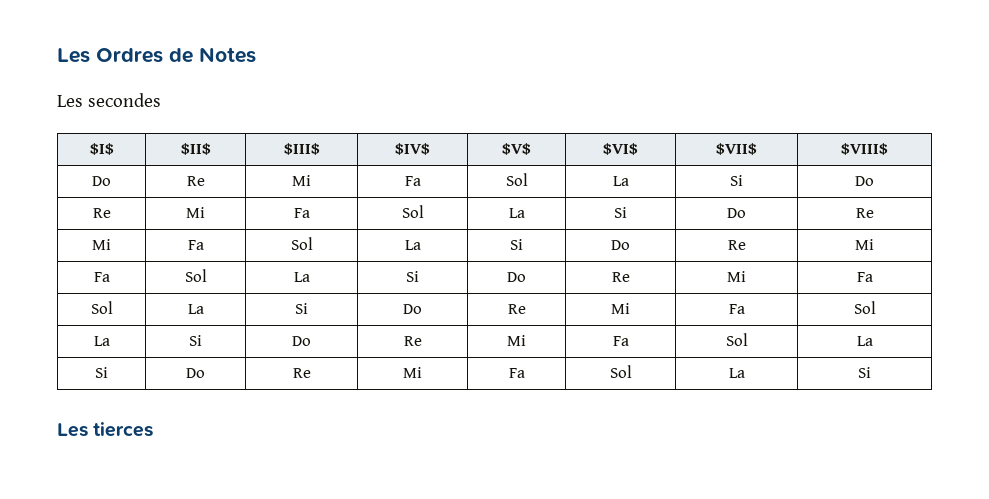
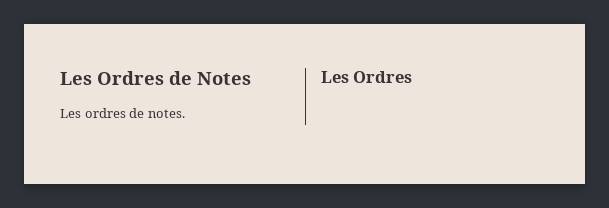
- Les secondes
- $I$ | $II$ | $III$ | $IV$ | $V$ | $VI$ | $VII$ | $VIII$
- Do | Re | Mi | Fa | Sol | La | Si | Do
- Re | Mi | Fa | Sol | La | Si | Do | Re
- Mi | Fa | Sol | La | Si | Do | Re | Mi
- Fa | Sol | La | Si | Do | Re | Mi | Fa
- Sol | La | Si | Do | Re | Mi | Fa | Sol
- La | Si | Do | Re | Mi | Fa | Sol | La
- Si | Do | Re | Mi | Fa | Sol | La | Si
- Les tierces
+ Les ordres de notes.
+ Les Ordres

